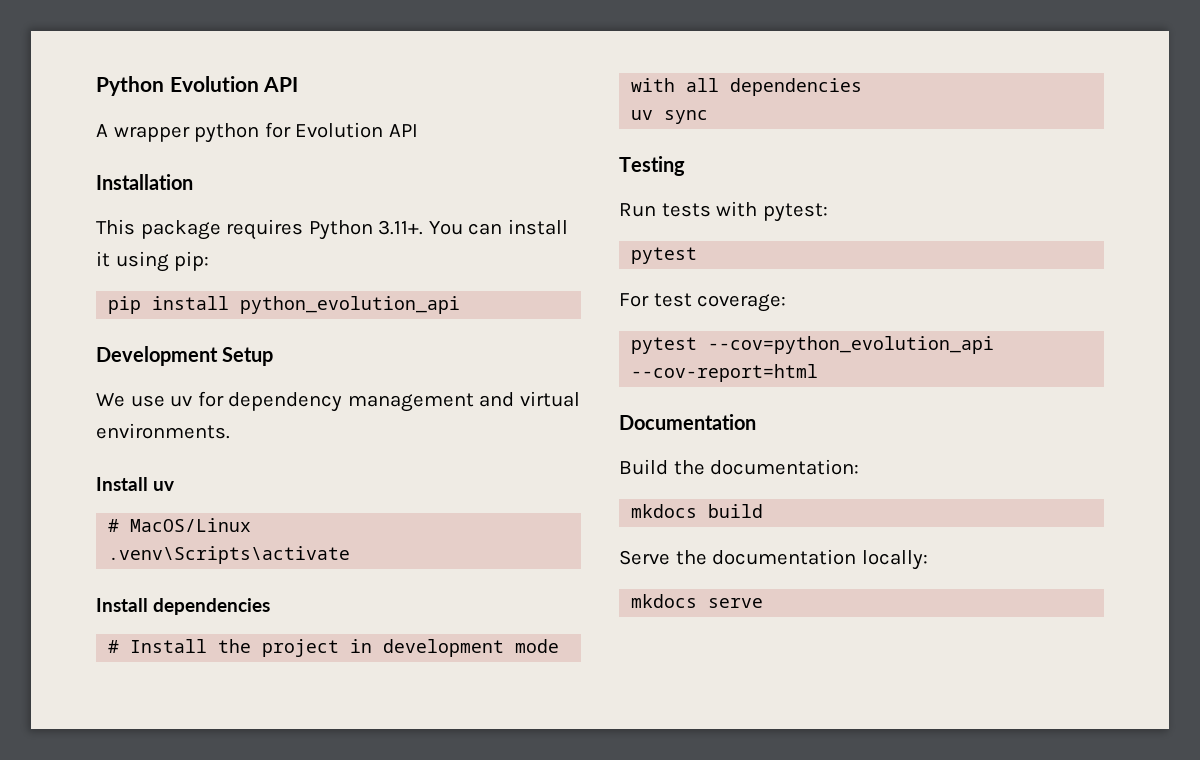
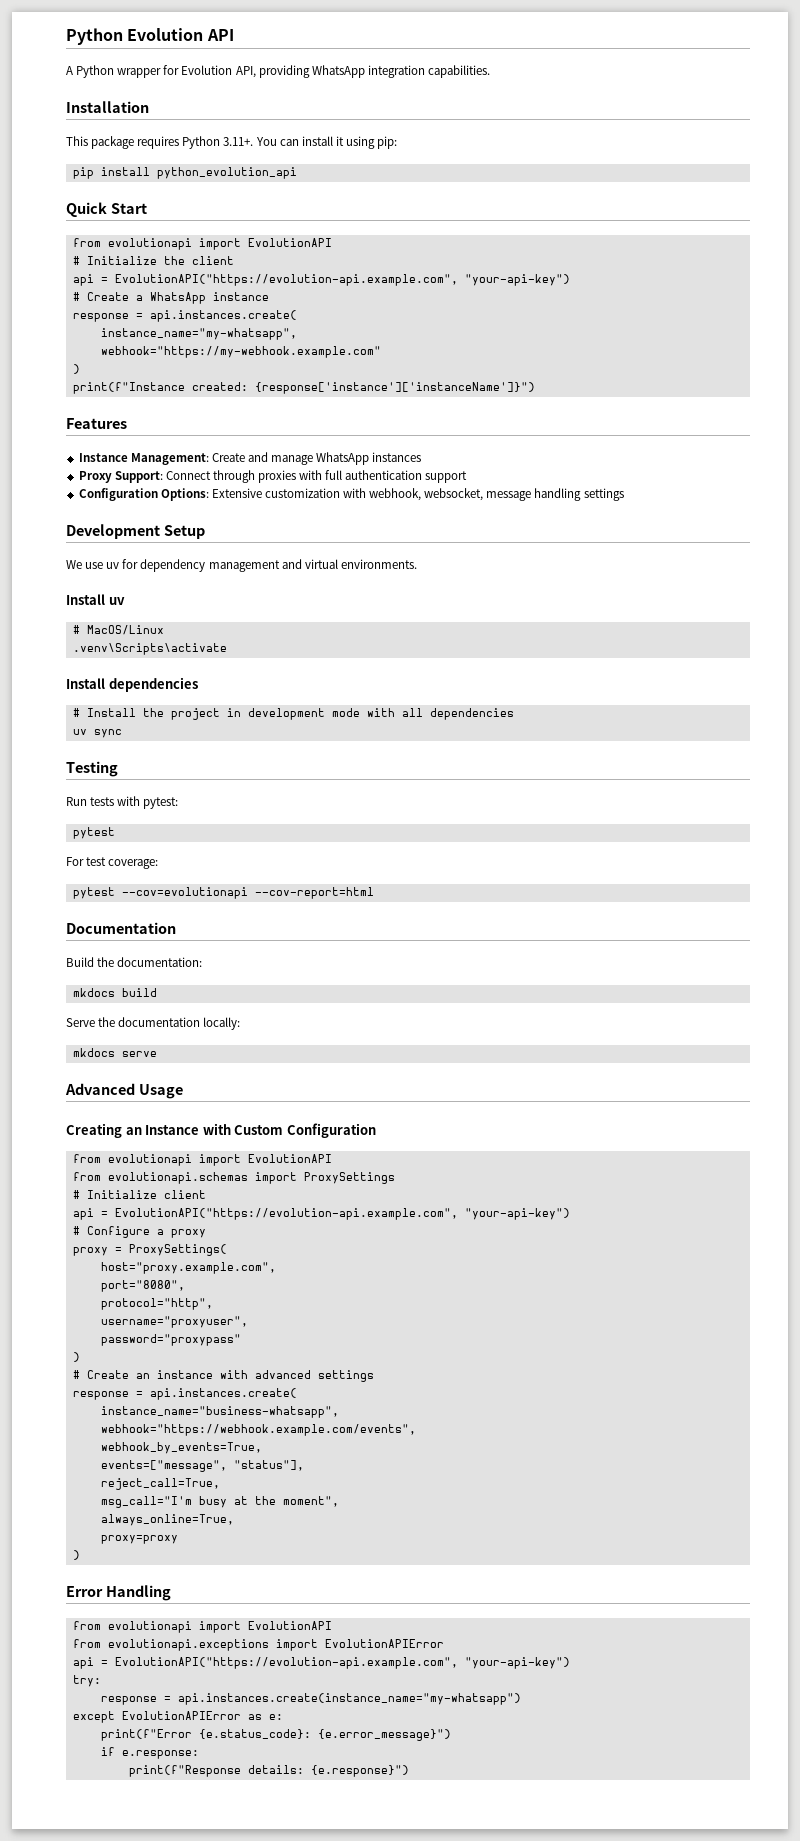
- A wrapper python for Evolution API
+ A Python wrapper for Evolution API, providing WhatsApp integration capabilities.
+ Quick Start
+ from evolutionapi import EvolutionAPI
+ # Initialize the client
+ api = EvolutionAPI("https://evolution-api.example.com", "your-api-key")
+ # Create a WhatsApp instance
+ response = api.instances.create(
+ instance_name="my-whatsapp",
+ webhook="https://my-webhook.example.com"
+ )
+ print(f"Instance created: {response['instance']['instanceName']}")
+ Features
+ Instance Management: Create and manage WhatsApp instances
+ Proxy Support: Connect through proxies with full authentication support
+ Configuration Options: Extensive customization with webhook, websocket, message handling settings
- pytest --cov=python_evolution_api --cov-report=html
+ pytest --cov=evolutionapi --cov-report=html
+ Advanced Usage
+ Creating an Instance with Custom Configuration
+ from evolutionapi import EvolutionAPI
+ from evolutionapi.schemas import ProxySettings
+ # Initialize client
+ api = EvolutionAPI("https://evolution-api.example.com", "your-api-key")
+ # Configure a proxy
+ proxy = ProxySettings(
+ host="proxy.example.com",
+ port="8080",
+ protocol="http",
+ username="proxyuser",
+ password="proxypass"
+ )
+ # Create an instance with advanced settings
+ response = api.instances.create(
+ instance_name="business-whatsapp",
+ webhook="https://webhook.example.com/events",
+ webhook_by_events=True,
+ events=["message", "status"],
+ reject_call=True,
+ msg_call="I'm busy at the moment",
+ always_online=True,
+ proxy=proxy
+ )
+ Error Handling
+ from evolutionapi import EvolutionAPI
+ from evolutionapi.exceptions import EvolutionAPIError
+ api = EvolutionAPI("https://evolution-api.example.com", "your-api-key")
+ try:
+ response = api.instances.create(instance_name="my-whatsapp")
+ except EvolutionAPIError as e:
+ print(f"Error {e.status_code}: {e.error_message}")
+ if e.response:
+ print(f"Response details: {e.response}")

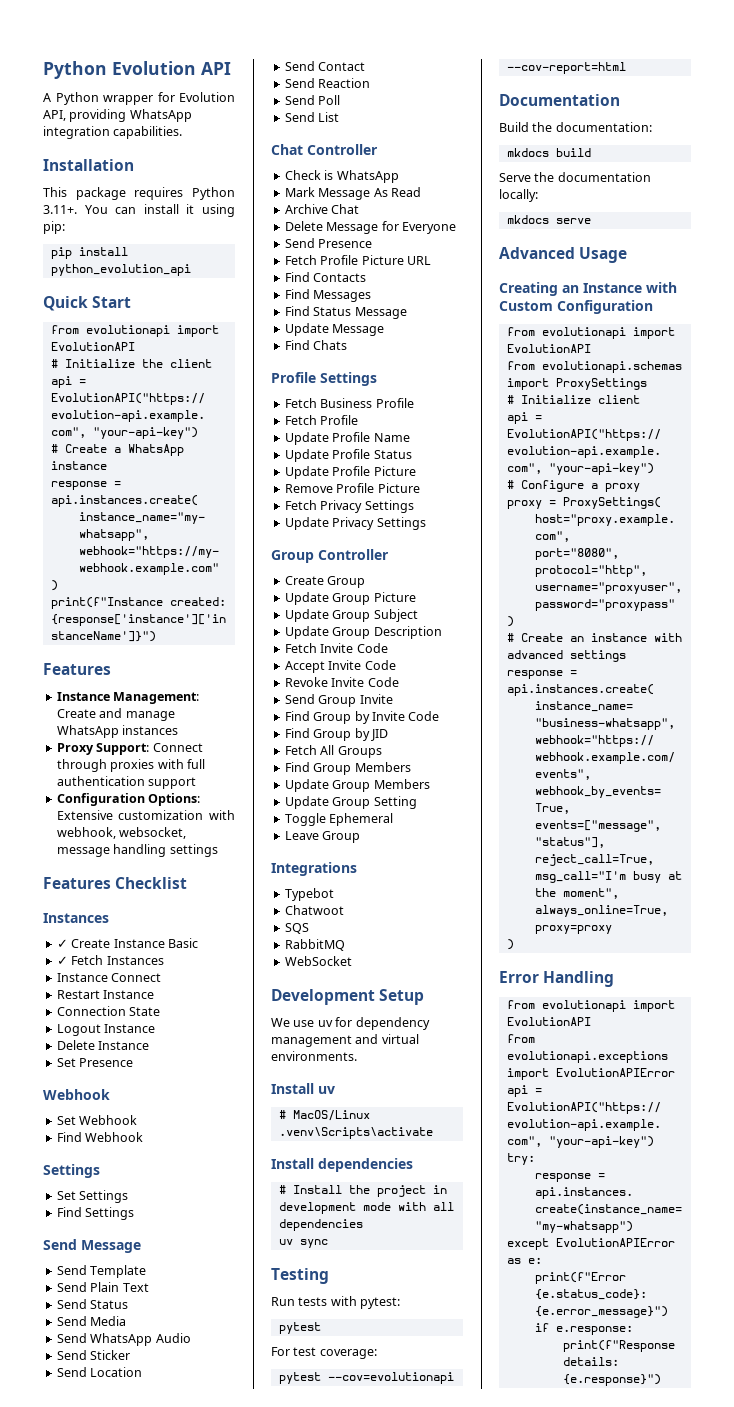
+ Features Checklist
+ Instances
+ ✓ Create Instance Basic
+ ✓ Fetch Instances
+ Instance Connect
+ Restart Instance
+ Connection State
+ Logout Instance
+ Delete Instance
+ Set Presence
+ Webhook
+ Set Webhook
+ Find Webhook
+ Settings
+ Set Settings
+ Find Settings
+ Send Message
+ Send Template
+ Send Plain Text
+ Send Status
+ Send Media
+ Send WhatsApp Audio
+ Send Sticker
+ Send Location
+ Send Contact
+ Send Reaction
+ Send Poll
+ Send List
+ Chat Controller
+ Check is WhatsApp
+ Mark Message As Read
+ Archive Chat
+ Delete Message for Everyone
+ Send Presence
+ Fetch Profile Picture URL
+ Find Contacts
+ Find Messages
+ Find Status Message
+ Update Message
+ Find Chats
+ Profile Settings
+ Fetch Business Profile
+ Fetch Profile
+ Update Profile Name
+ Update Profile Status
+ Update Profile Picture
+ Remove Profile Picture
+ Fetch Privacy Settings
+ Update Privacy Settings
+ Group Controller
+ Create Group
+ Update Group Picture
+ Update Group Subject
+ Update Group Description
+ Fetch Invite Code
+ Accept Invite Code
+ Revoke Invite Code
+ Send Group Invite
+ Find Group by Invite Code
+ Find Group by JID
+ Fetch All Groups
+ Find Group Members
+ Update Group Members
+ Update Group Setting
+ Toggle Ephemeral
+ Leave Group
+ Integrations
+ Typebot
+ Chatwoot
+ SQS
+ RabbitMQ
+ WebSocket

